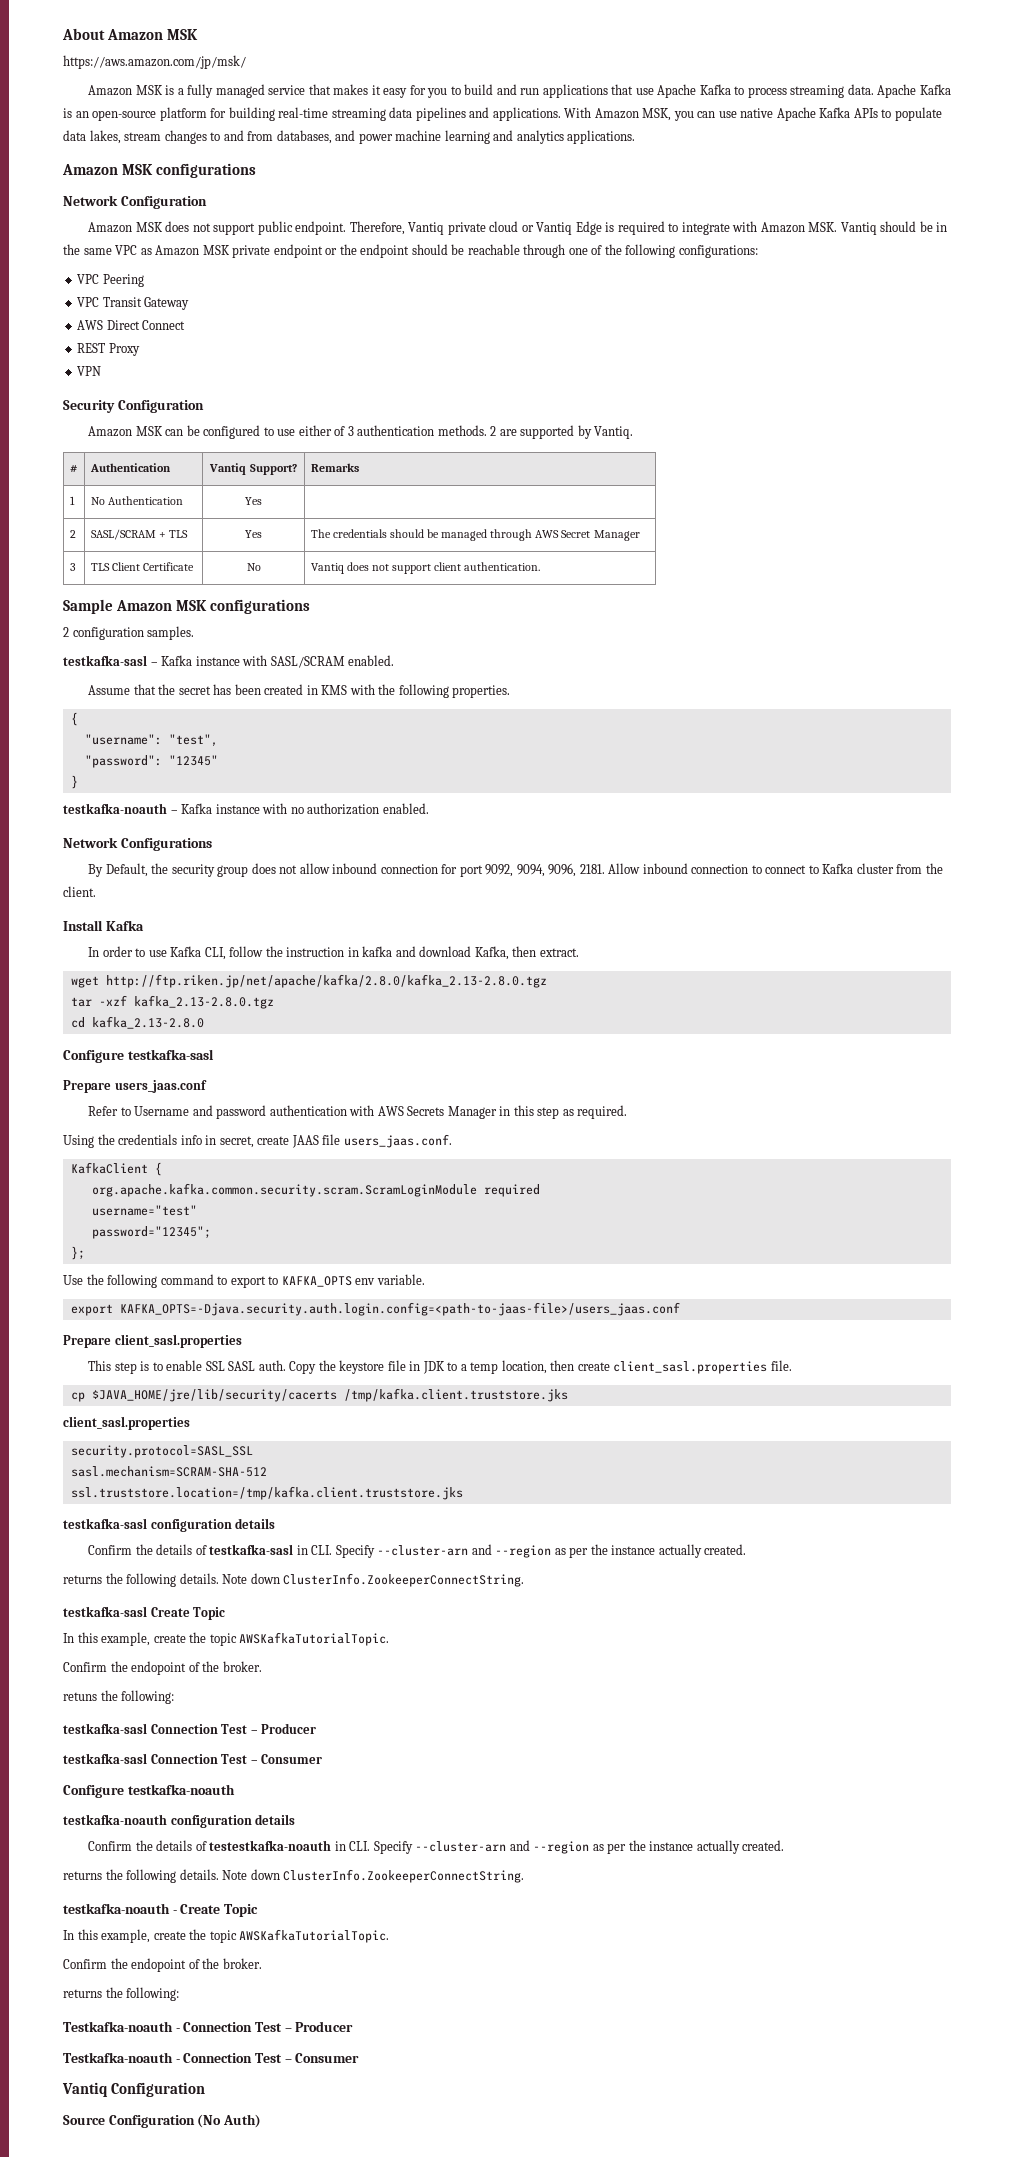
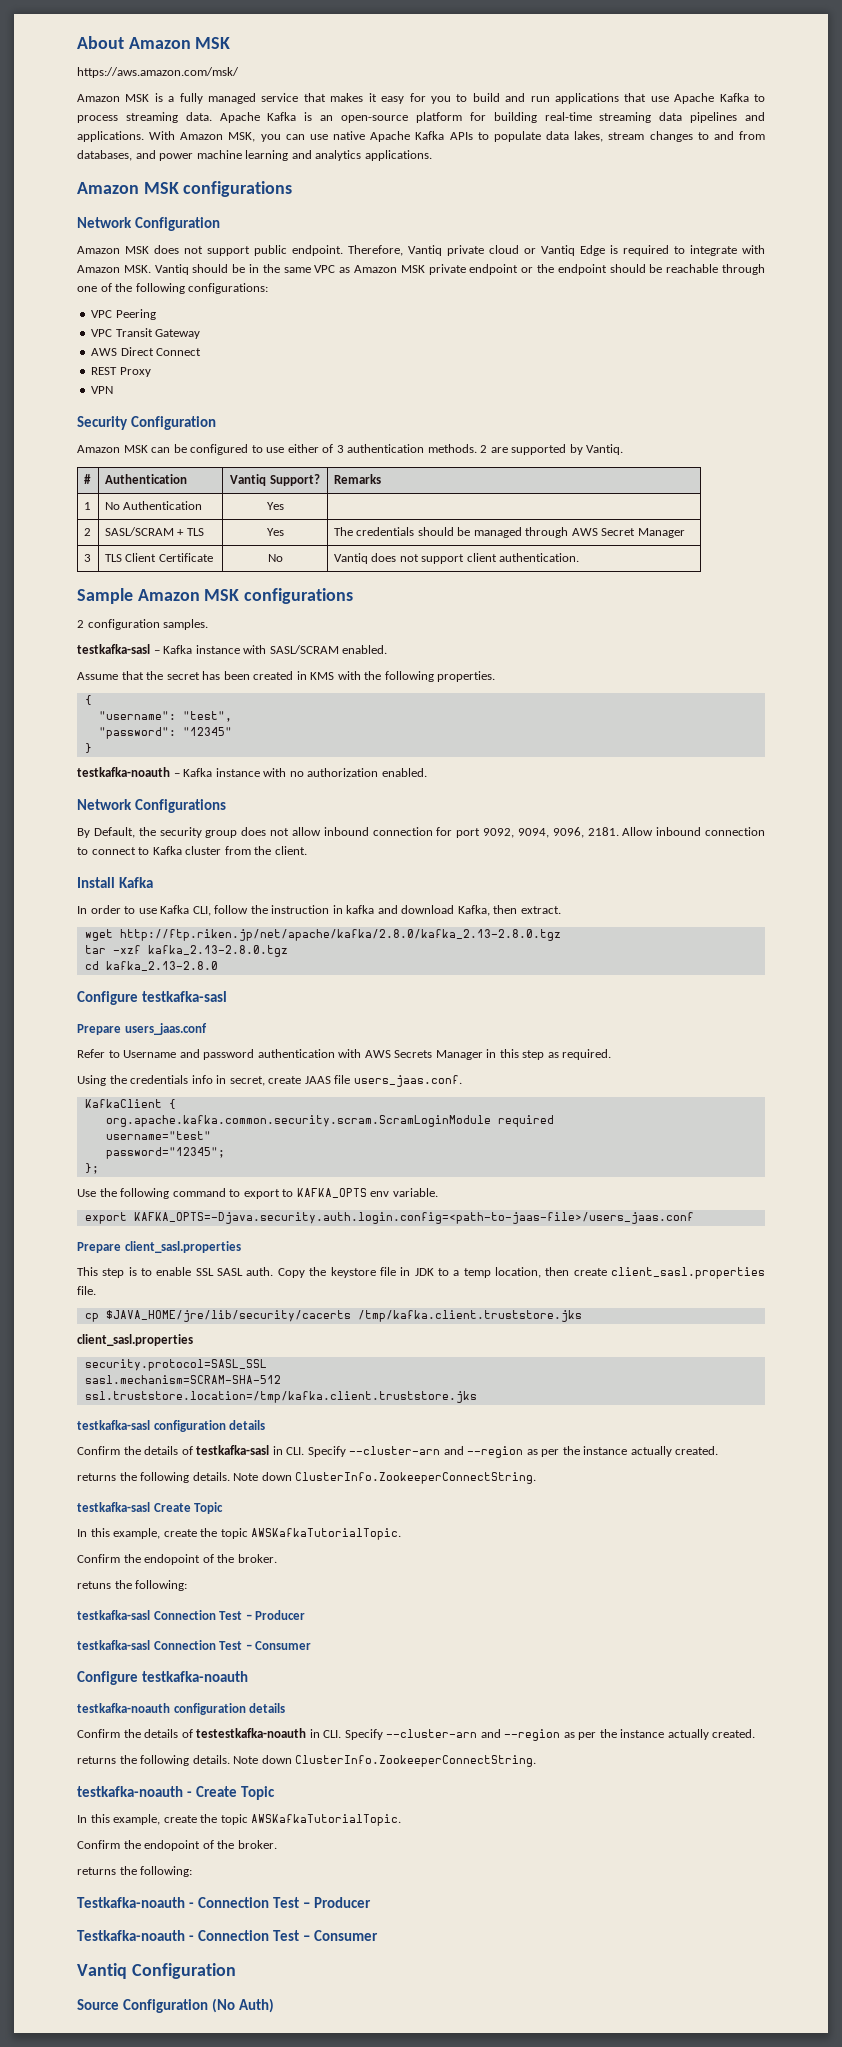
- https://aws.amazon.com/jp/msk/
+ https://aws.amazon.com/msk/

